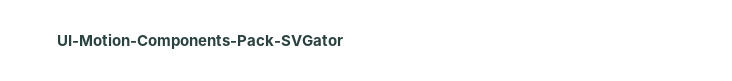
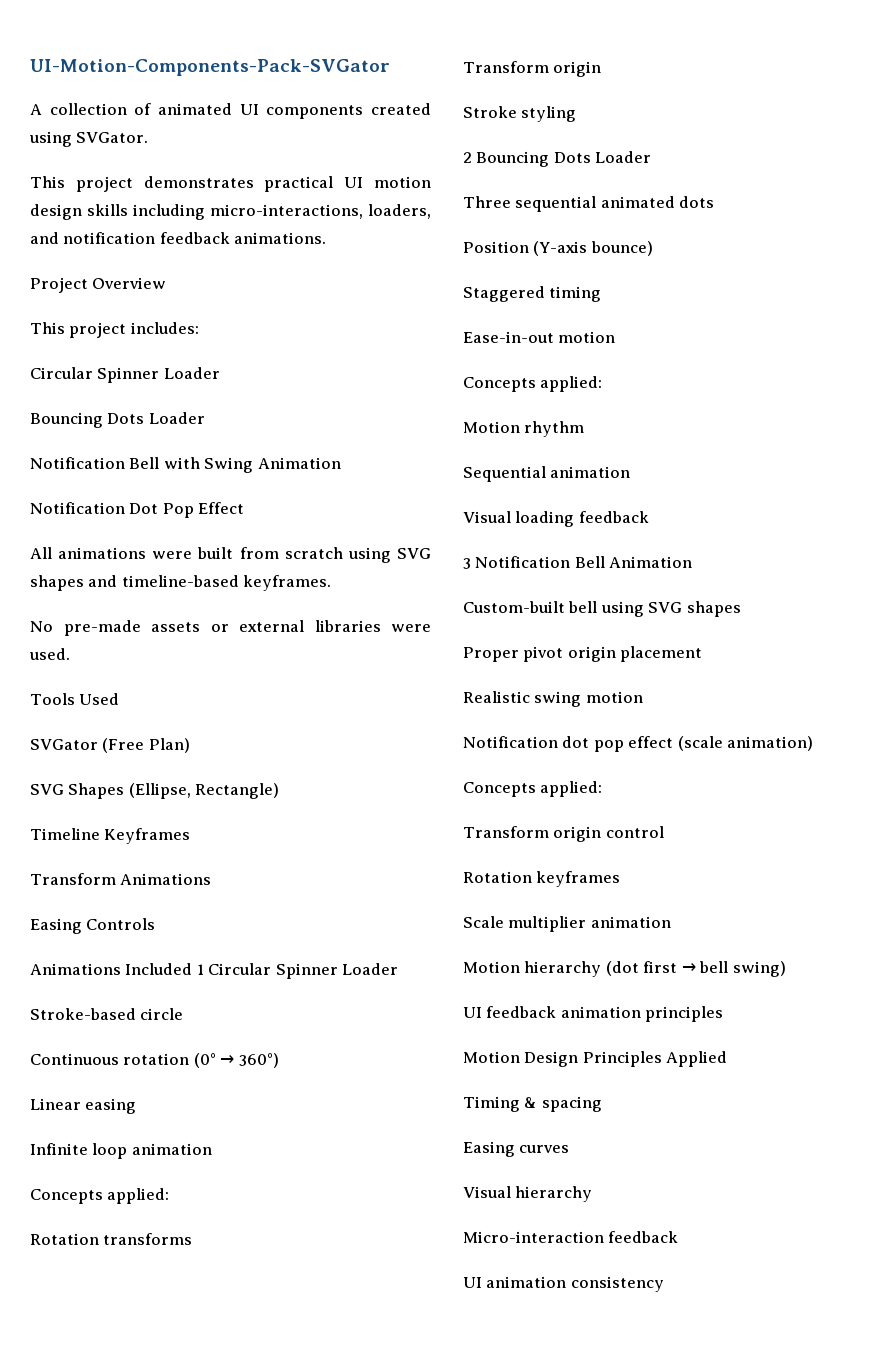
+ A collection of animated UI components created using SVGator.
+ This project demonstrates practical UI motion design skills including micro-interactions, loaders, and notification feedback animations.
+ Project Overview
+ This project includes:
+ Circular Spinner Loader
+ Bouncing Dots Loader
+ Notification Bell with Swing Animation
+ Notification Dot Pop Effect
+ All animations were built from scratch using SVG shapes and timeline-based keyframes.
+ No pre-made assets or external libraries were used.
+ Tools Used
+ SVGator (Free Plan)
+ SVG Shapes (Ellipse, Rectangle)
+ Timeline Keyframes
+ Transform Animations
+ Easing Controls
+ Animations Included 1 Circular Spinner Loader
+ Stroke-based circle
+ Continuous rotation (0° → 360°)
+ Linear easing
+ Infinite loop animation
+ Concepts applied:
+ Rotation transforms
+ Transform origin
+ Stroke styling
+ 2 Bouncing Dots Loader
+ Three sequential animated dots
+ Position (Y-axis bounce)
+ Staggered timing
+ Ease-in-out motion
+ Concepts applied:
+ Motion rhythm
+ Sequential animation
+ Visual loading feedback
+ 3 Notification Bell Animation
+ Custom-built bell using SVG shapes
+ Proper pivot origin placement
+ Realistic swing motion
+ Notification dot pop effect (scale animation)
+ Concepts applied:
+ Transform origin control
+ Rotation keyframes
+ Scale multiplier animation
+ Motion hierarchy (dot first → bell swing)
+ UI feedback animation principles
+ Motion Design Principles Applied
+ Timing & spacing
+ Easing curves
+ Visual hierarchy
+ Micro-interaction feedback
+ UI animation consistency

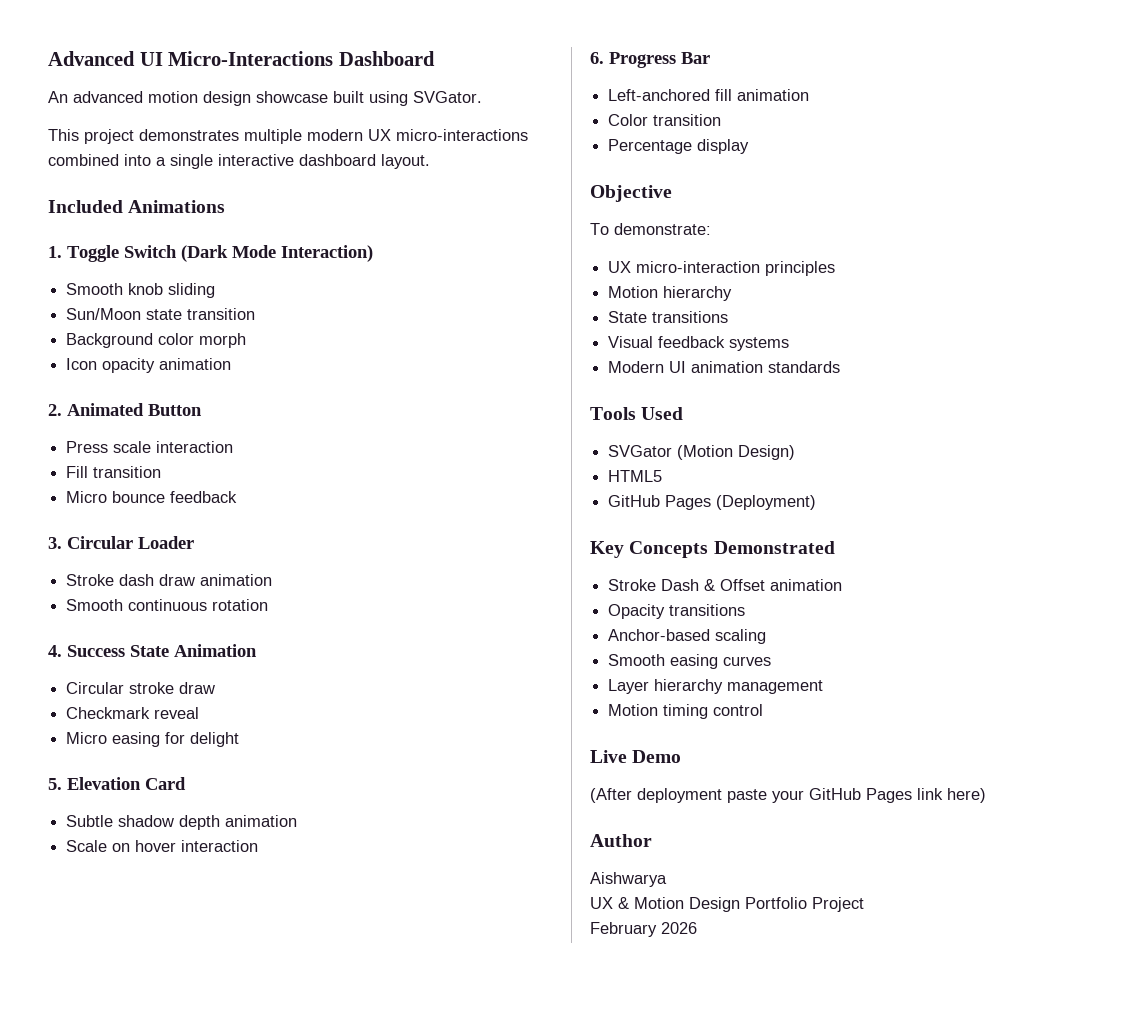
- UI-Motion-Components-Pack-SVGator
- A collection of animated UI components created using SVGator.
+ Advanced UI Micro-Interactions Dashboard
+ An advanced motion design showcase built using SVGator.
- This project demonstrates practical UI motion design skills including micro-interactions, loaders, and notification feedback animations.
- Project Overview
- This project includes:
- Circular Spinner Loader
- Bouncing Dots Loader
- Notification Bell with Swing Animation
- Notification Dot Pop Effect
- All animations were built from scratch using SVG shapes and timeline-based keyframes.
- No pre-made assets or external libraries were used.
+ This project demonstrates multiple modern UX micro-interactions combined into a single interactive dashboard layout.
+ Included Animations
+ 1. Toggle Switch (Dark Mode Interaction)
+ Smooth knob sliding
+ Sun/Moon state transition
+ Background color morph
+ Icon opacity animation
+ 2. Animated Button
+ Press scale interaction
+ Fill transition
+ Micro bounce feedback
+ 3. Circular Loader
+ Stroke dash draw animation
+ Smooth continuous rotation
+ 4. Success State Animation
+ Circular stroke draw
+ Checkmark reveal
+ Micro easing for delight
+ 5. Elevation Card
+ Subtle shadow depth animation
+ Scale on hover interaction
+ 6. Progress Bar
+ Left-anchored fill animation
+ Color transition
+ Percentage display
+ Objective
+ To demonstrate:
+ UX micro-interaction principles
+ Motion hierarchy
+ State transitions
+ Visual feedback systems
+ Modern UI animation standards
  Tools Used
- SVGator (Free Plan)
- SVG Shapes (Ellipse, Rectangle)
- Timeline Keyframes
- Transform Animations
- Easing Controls
- Animations Included 1 Circular Spinner Loader
- Stroke-based circle
- Continuous rotation (0° → 360°)
- Linear easing
- Infinite loop animation
- Concepts applied:
- Rotation transforms
- Transform origin
- Stroke styling
- 2 Bouncing Dots Loader
- Three sequential animated dots
- Position (Y-axis bounce)
- Staggered timing
- Ease-in-out motion
- Concepts applied:
- Motion rhythm
- Sequential animation
- Visual loading feedback
- 3 Notification Bell Animation
- Custom-built bell using SVG shapes
- Proper pivot origin placement
- Realistic swing motion
- Notification dot pop effect (scale animation)
- Concepts applied:
- Transform origin control
- Rotation keyframes
- Scale multiplier animation
- Motion hierarchy (dot first → bell swing)
- UI feedback animation principles
- Motion Design Principles Applied
- Timing & spacing
- Easing curves
- Visual hierarchy
- Micro-interaction feedback
- UI animation consistency
+ SVGator (Motion Design)
+ HTML5
+ GitHub Pages (Deployment)
+ Key Concepts Demonstrated
+ Stroke Dash & Offset animation
+ Opacity transitions
+ Anchor-based scaling
+ Smooth easing curves
+ Layer hierarchy management
+ Motion timing control
+ Live Demo
+ (After deployment paste your GitHub Pages link here)
+ Author
+ Aishwarya
+ UX & Motion Design Portfolio Project
+ February 2026

